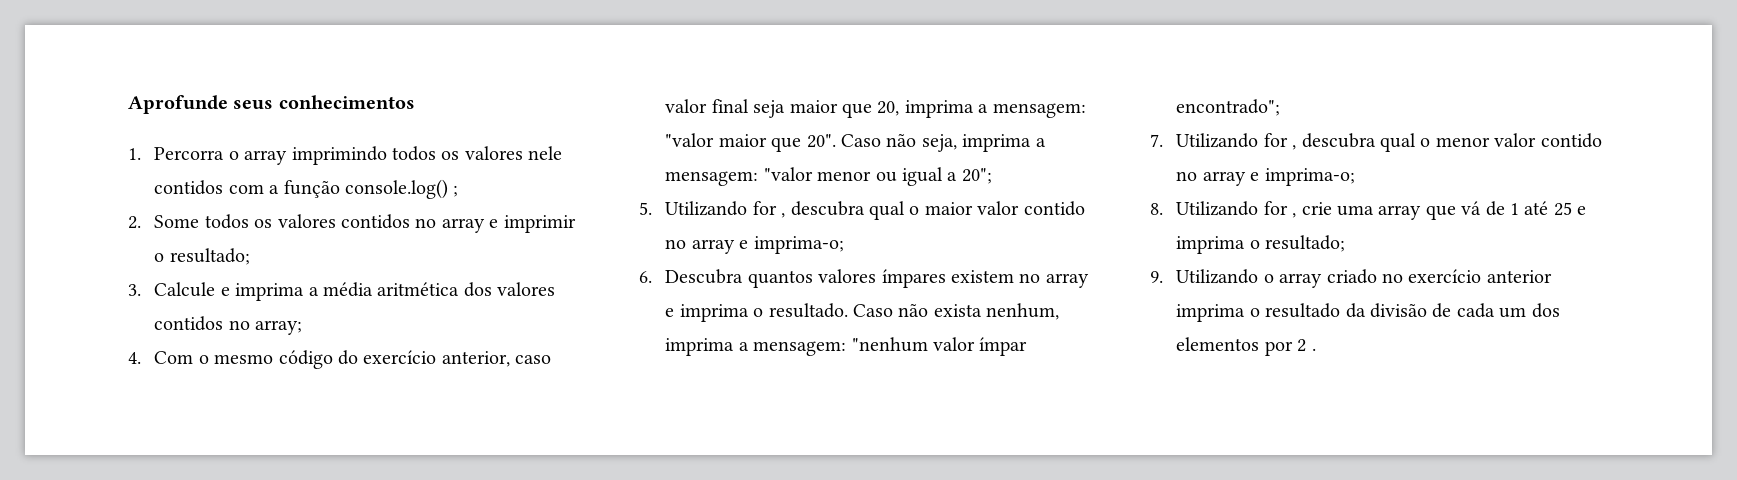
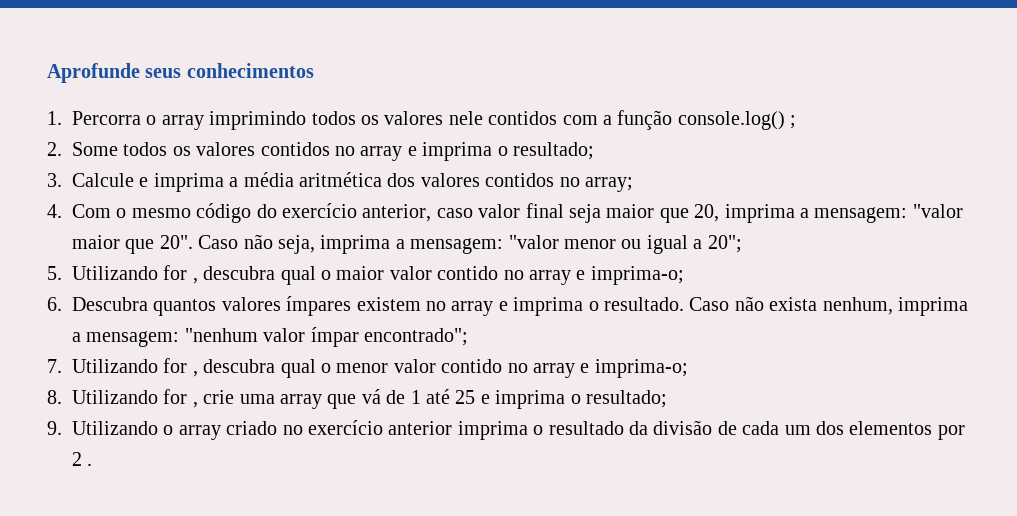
- 2. Some todos os valores contidos no array e imprimir o resultado;
+ 2. Some todos os valores contidos no array e imprima o resultado;

